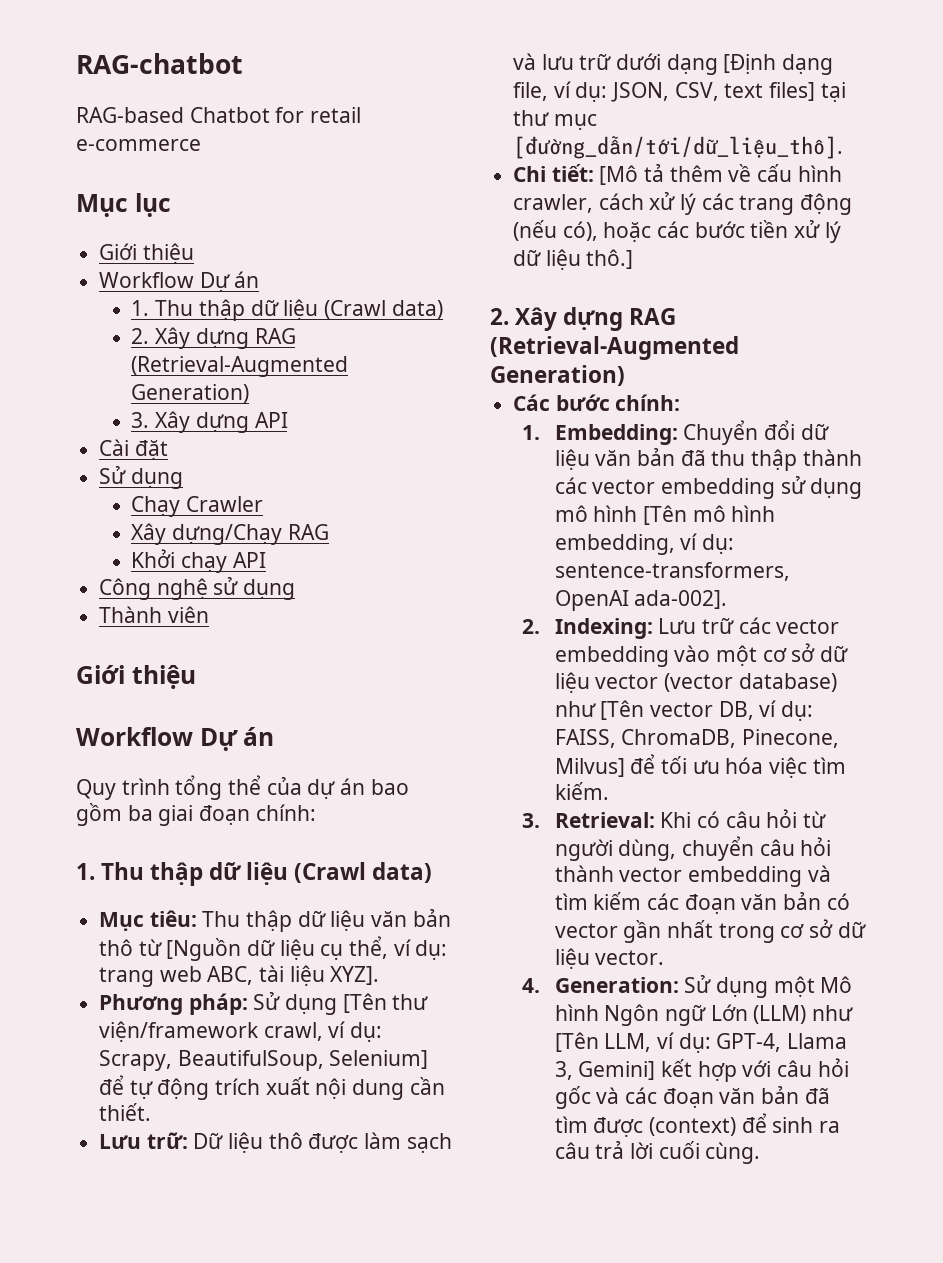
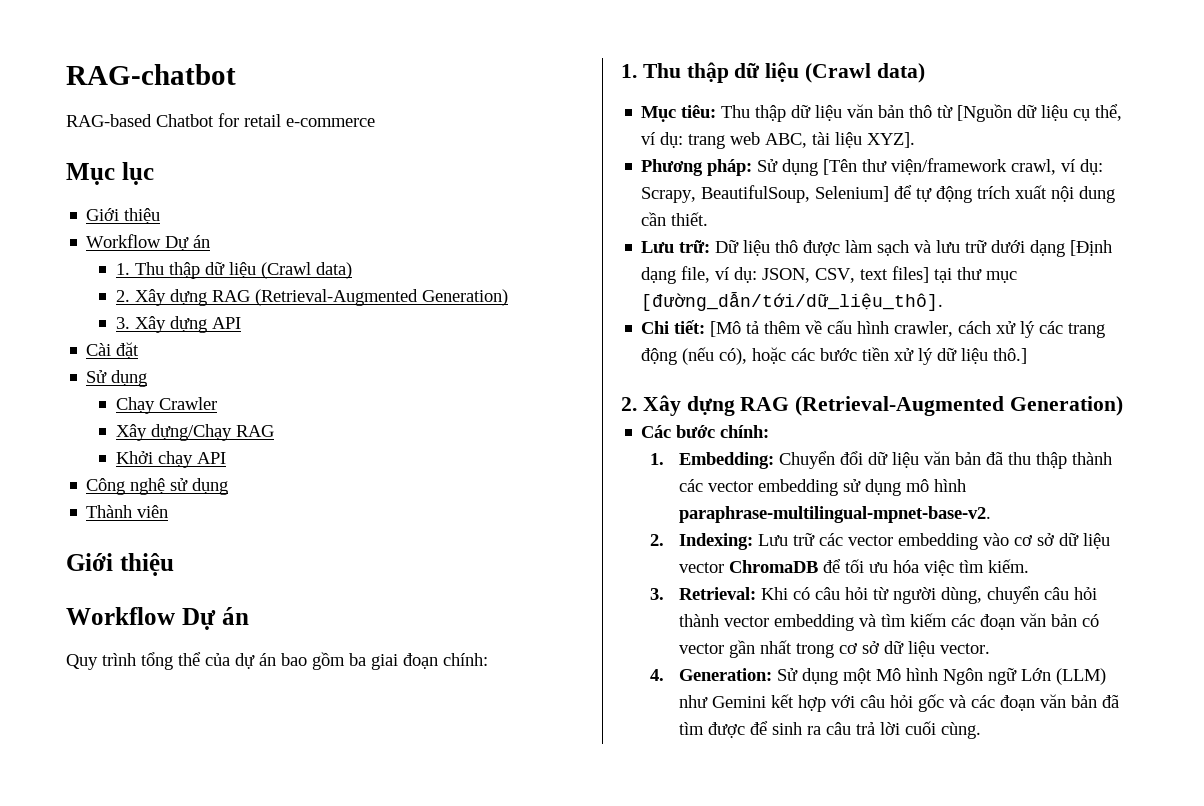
- 1. Embedding: Chuyển đổi dữ liệu văn bản đã thu thập thành các vector embedding sử dụng mô hình [Tên mô hình embedding, ví dụ: sentence-transformers, OpenAI ada-002].
+ 1. Embedding: Chuyển đổi dữ liệu văn bản đã thu thập thành các vector embedding sử dụng mô hình paraphrase-multilingual-mpnet-base-v2.
- 2. Indexing: Lưu trữ các vector embedding vào một cơ sở dữ liệu vector (vector database) như [Tên vector DB, ví dụ: FAISS, ChromaDB, Pinecone, Milvus] để tối ưu hóa việc tìm kiếm.
+ 2. Indexing: Lưu trữ các vector embedding vào cơ sở dữ liệu vector ChromaDB để tối ưu hóa việc tìm kiếm.
- 4. Generation: Sử dụng một Mô hình Ngôn ngữ Lớn (LLM) như [Tên LLM, ví dụ: GPT-4, Llama 3, Gemini] kết hợp với câu hỏi gốc và các đoạn văn bản đã tìm được (context) để sinh ra câu trả lời cuối cùng.
+ 4. Generation: Sử dụng một Mô hình Ngôn ngữ Lớn (LLM) như Gemini kết hợp với câu hỏi gốc và các đoạn văn bản đã tìm được để sinh ra câu trả lời cuối cùng.

